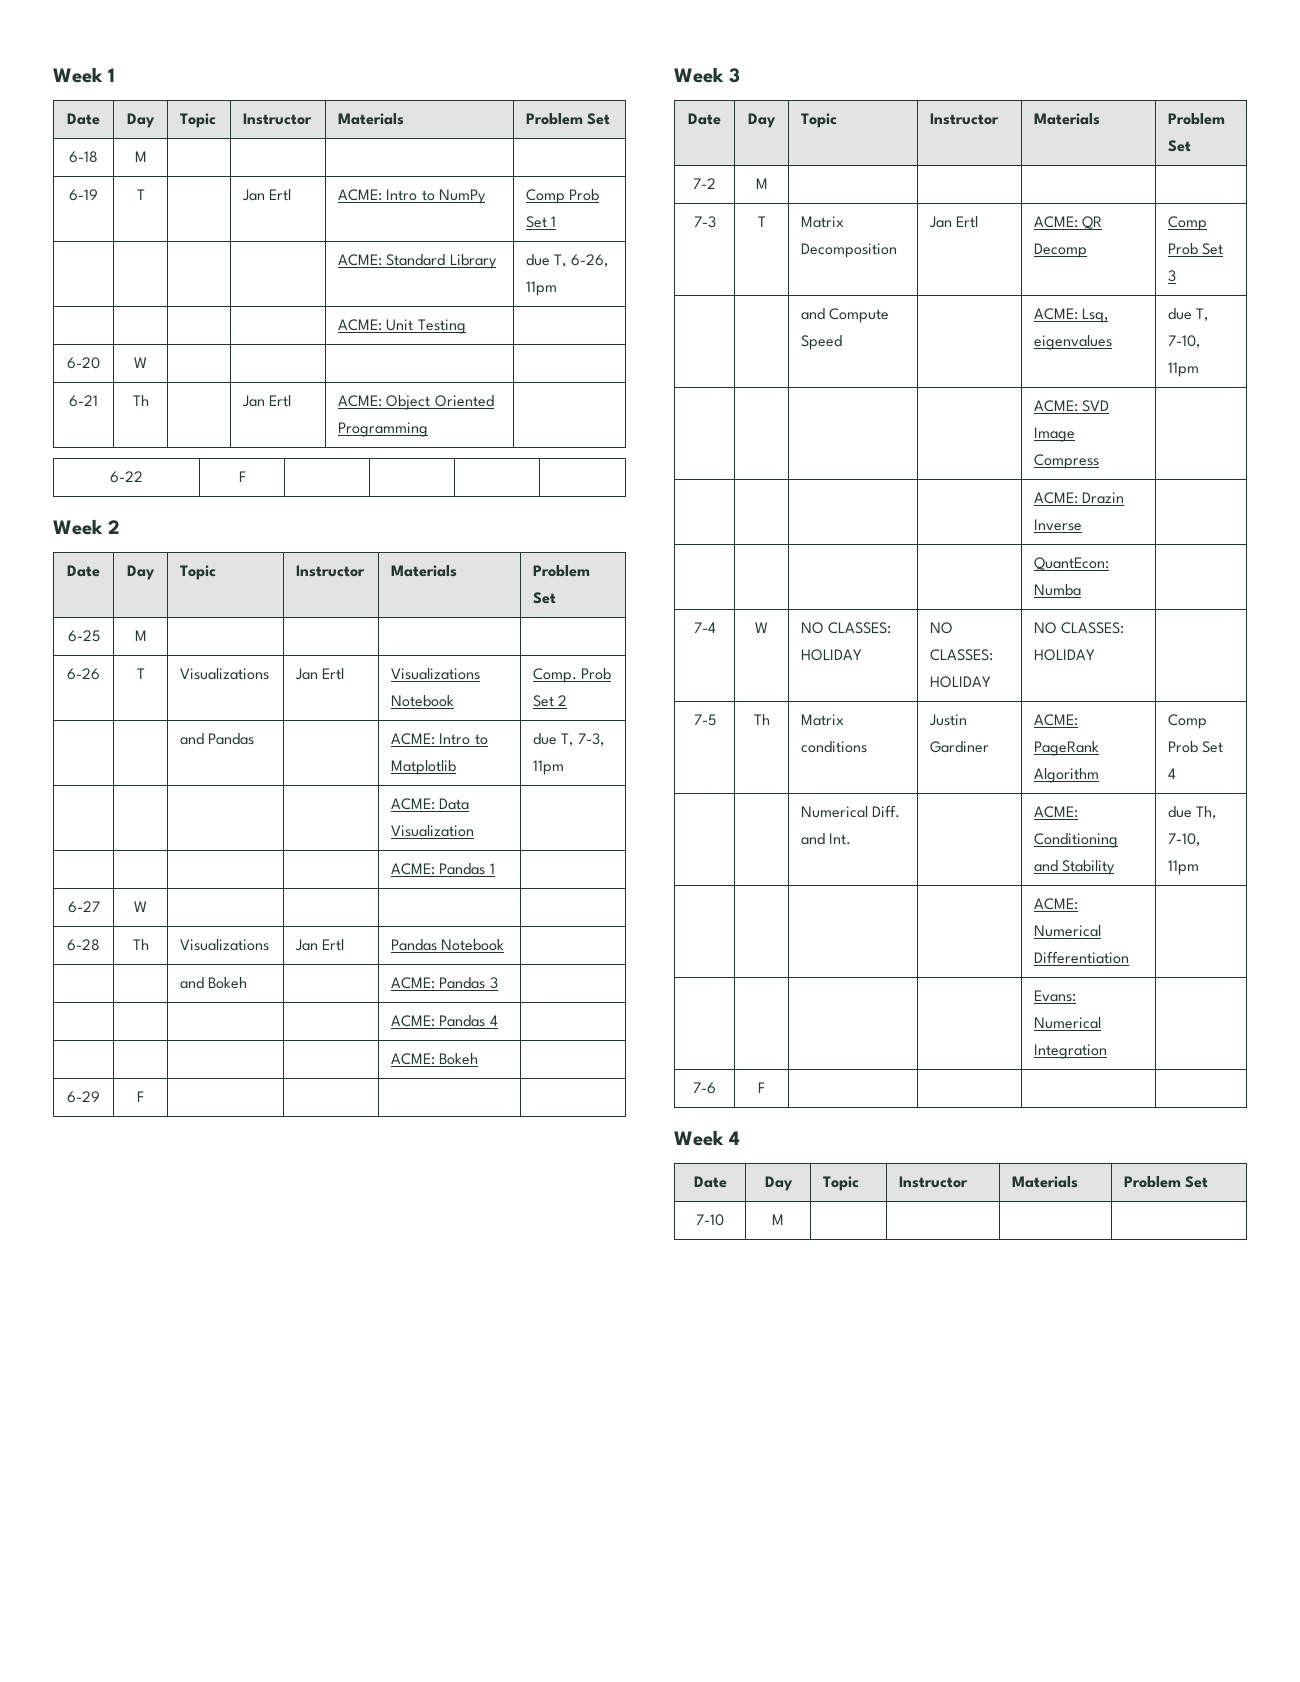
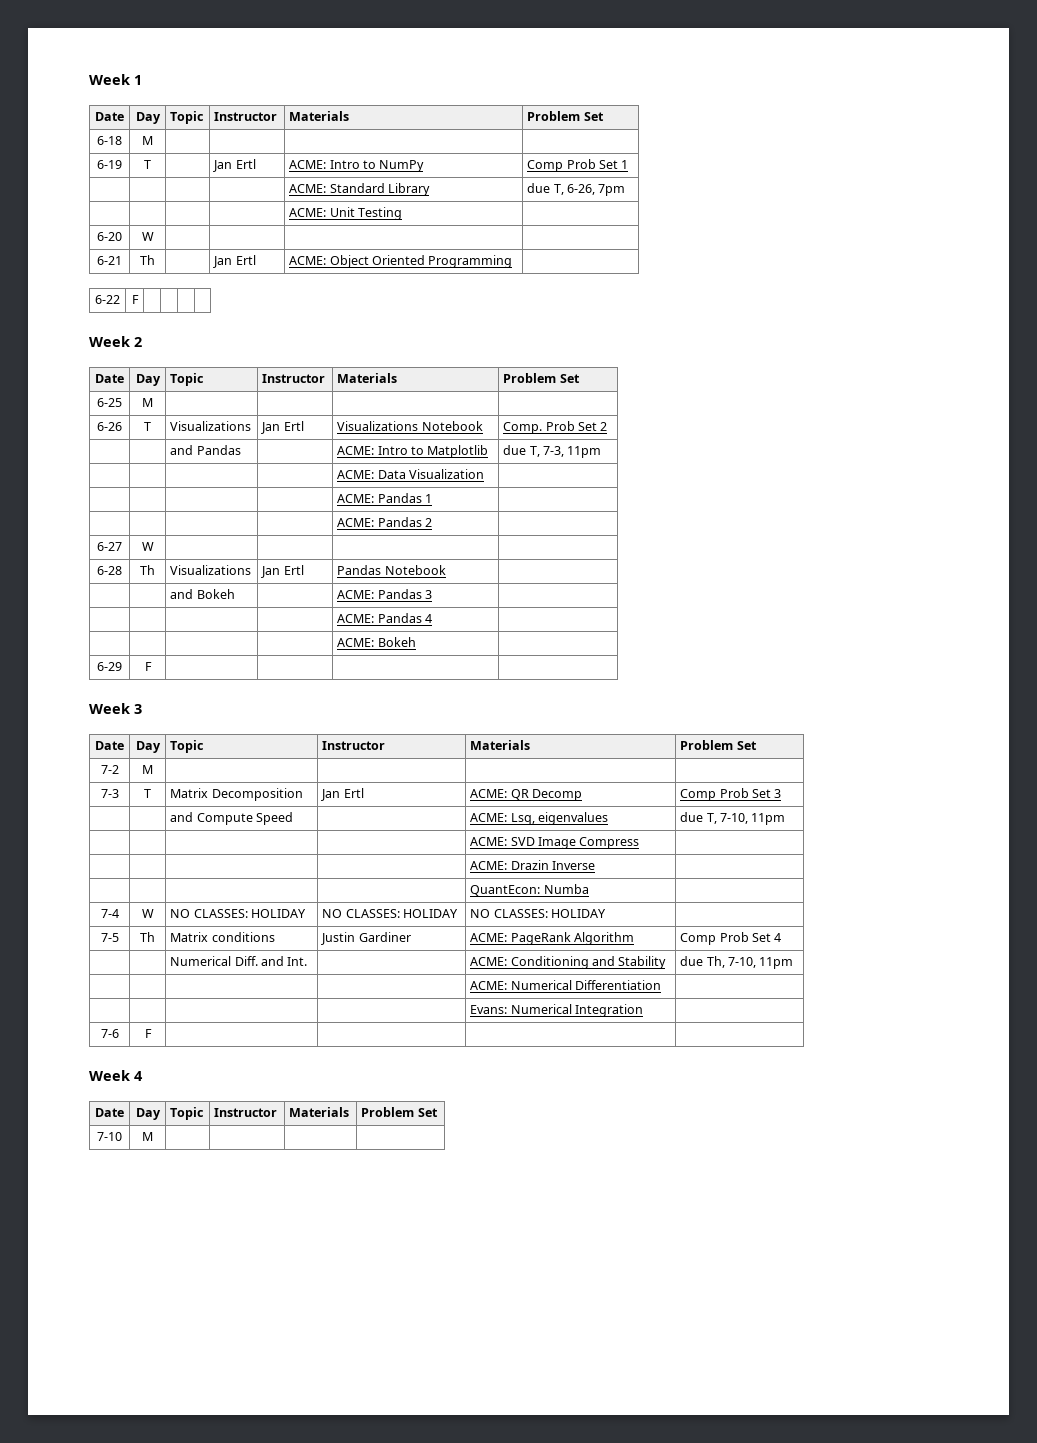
- | | | | ACME: Standard Library | due T, 6-26, 11pm
+ | | | | ACME: Standard Library | due T, 6-26, 7pm
+ | | | | ACME: Pandas 2 |

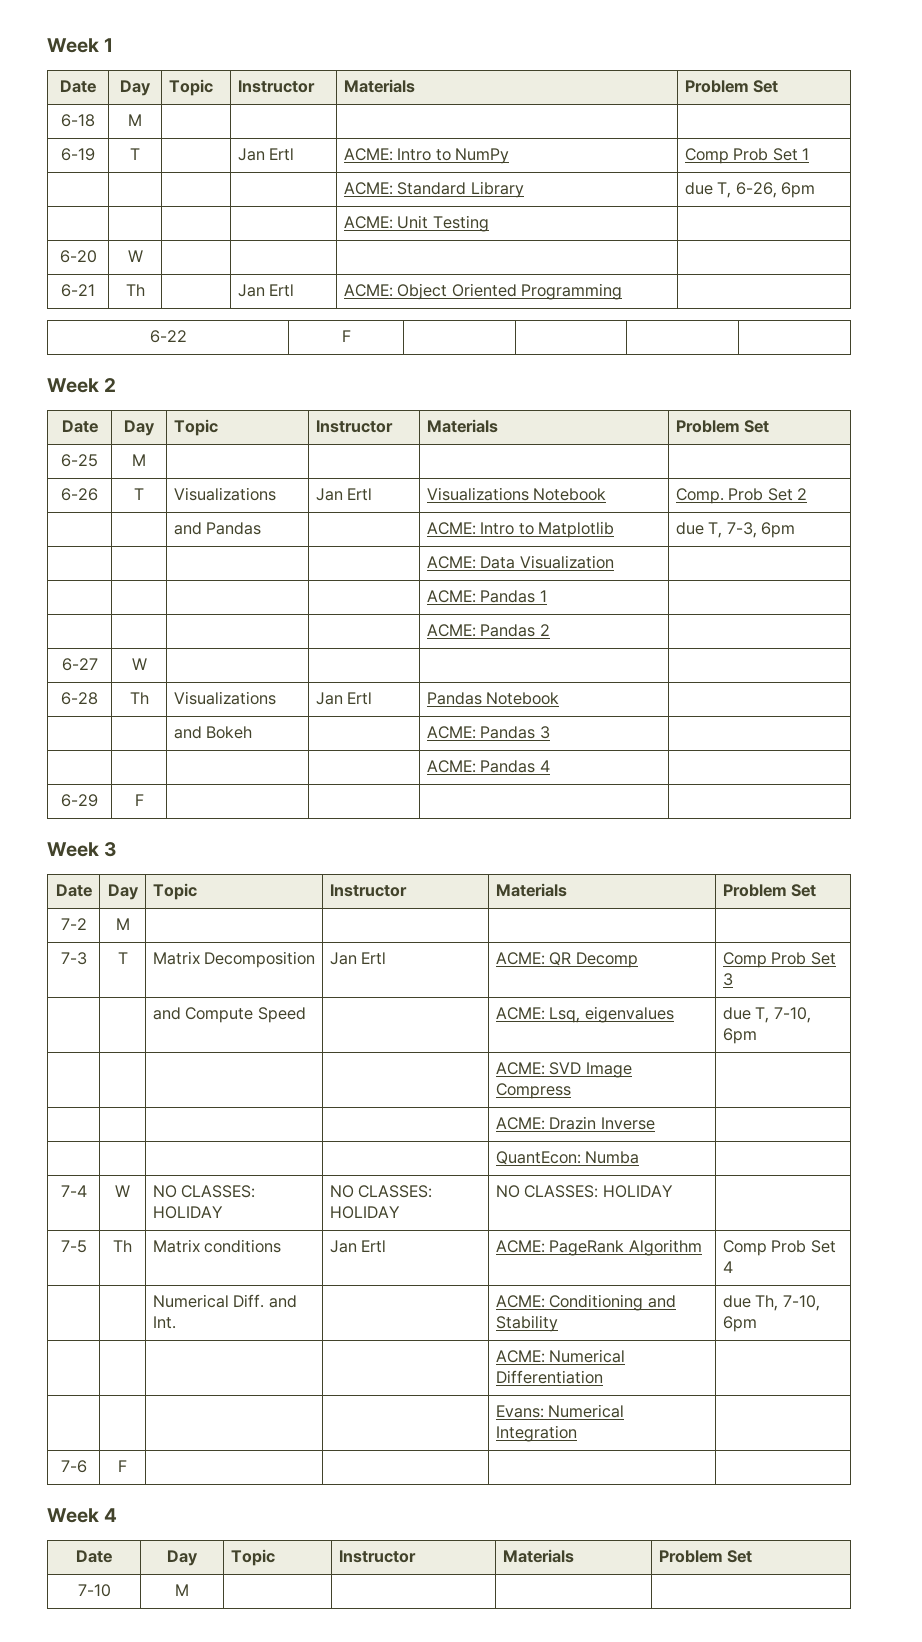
- | | | | ACME: Standard Library | due T, 6-26, 7pm
+ | | | | ACME: Standard Library | due T, 6-26, 6pm
- | | and Pandas | | ACME: Intro to Matplotlib | due T, 7-3, 11pm
+ | | and Pandas | | ACME: Intro to Matplotlib | due T, 7-3, 6pm
- | | | | ACME: Bokeh |
- | | and Compute Speed | | ACME: Lsq, eigenvalues | due T, 7-10, 11pm
+ | | and Compute Speed | | ACME: Lsq, eigenvalues | due T, 7-10, 6pm
- 7-5 | Th | Matrix conditions | Justin Gardiner | ACME: PageRank Algorithm | Comp Prob Set 4
+ 7-5 | Th | Matrix conditions | Jan Ertl | ACME: PageRank Algorithm | Comp Prob Set 4
- | | Numerical Diff. and Int. | | ACME: Conditioning and Stability | due Th, 7-10, 11pm
+ | | Numerical Diff. and Int. | | ACME: Conditioning and Stability | due Th, 7-10, 6pm

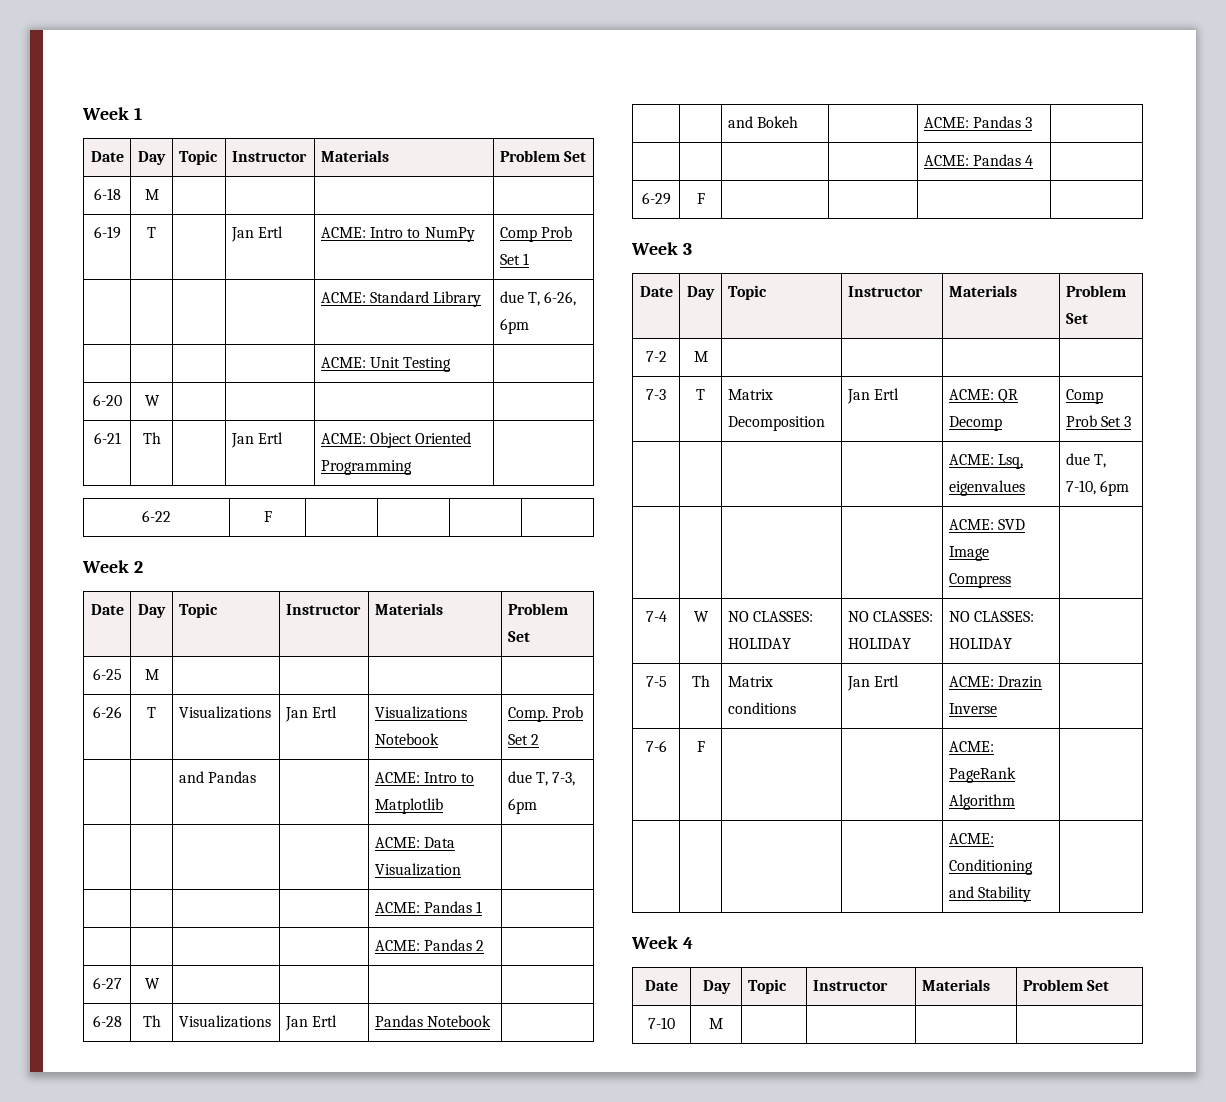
- | | and Compute Speed | | ACME: Lsq, eigenvalues | due T, 7-10, 6pm
+ | | | | ACME: Lsq, eigenvalues | due T, 7-10, 6pm
- | | | | ACME: Drazin Inverse |
- | | | | QuantEcon: Numba |
- 7-5 | Th | Matrix conditions | Jan Ertl | ACME: PageRank Algorithm | Comp Prob Set 4
- | | Numerical Diff. and Int. | | ACME: Conditioning and Stability | due Th, 7-10, 6pm
- | | | | ACME: Numerical Differentiation |
- | | | | Evans: Numerical Integration |
- 7-6 | F | | | |
+ 7-5 | Th | Matrix conditions | Jan Ertl | ACME: Drazin Inverse |
+ 7-6 | F | | | ACME: PageRank Algorithm |
+ | | | | ACME: Conditioning and Stability |

